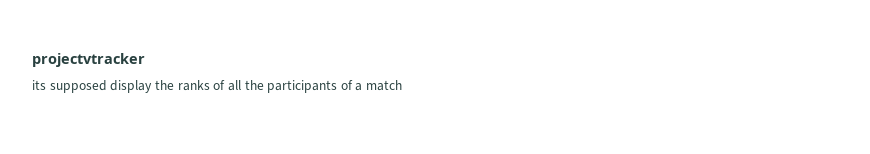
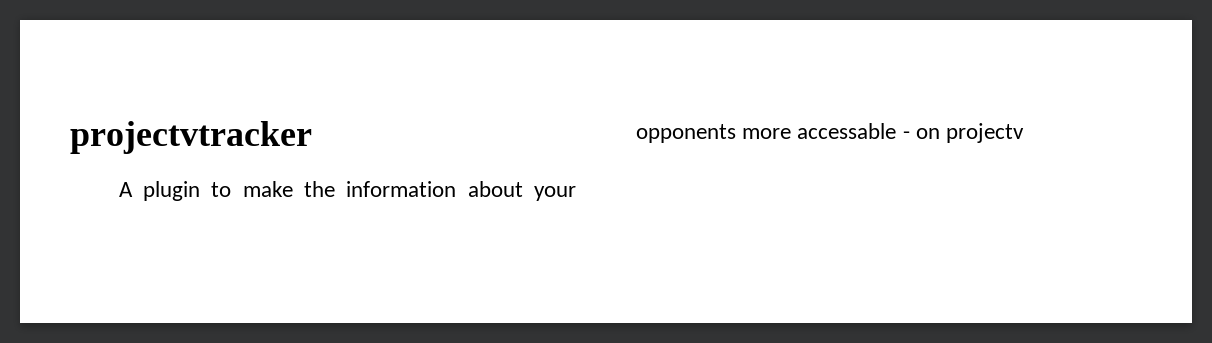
- its supposed display the ranks of all the participants of a match
+ A plugin to make the information about your opponents more accessable - on projectv

